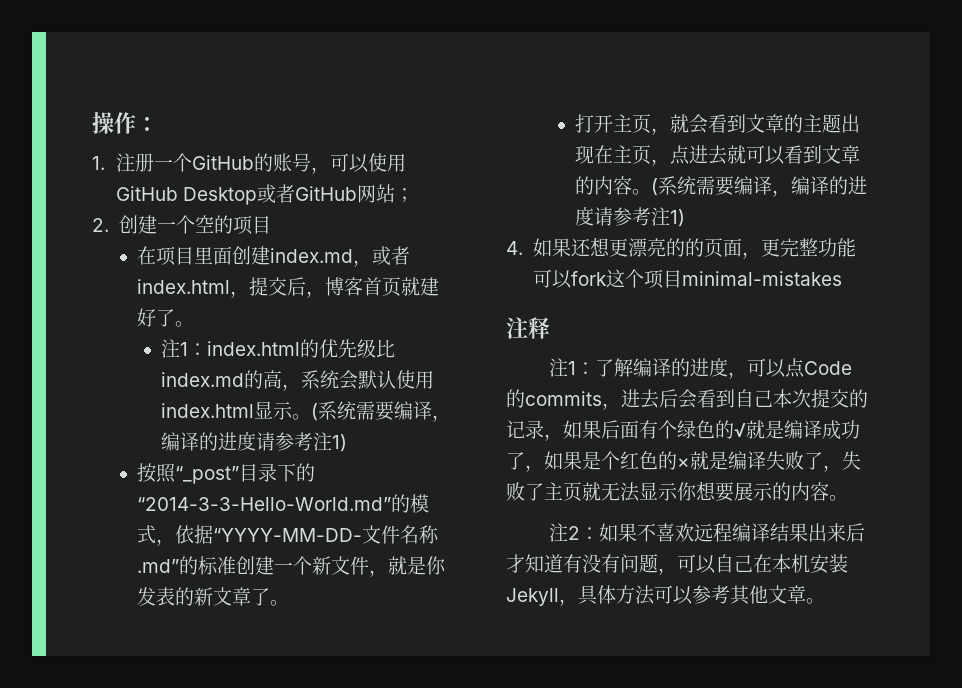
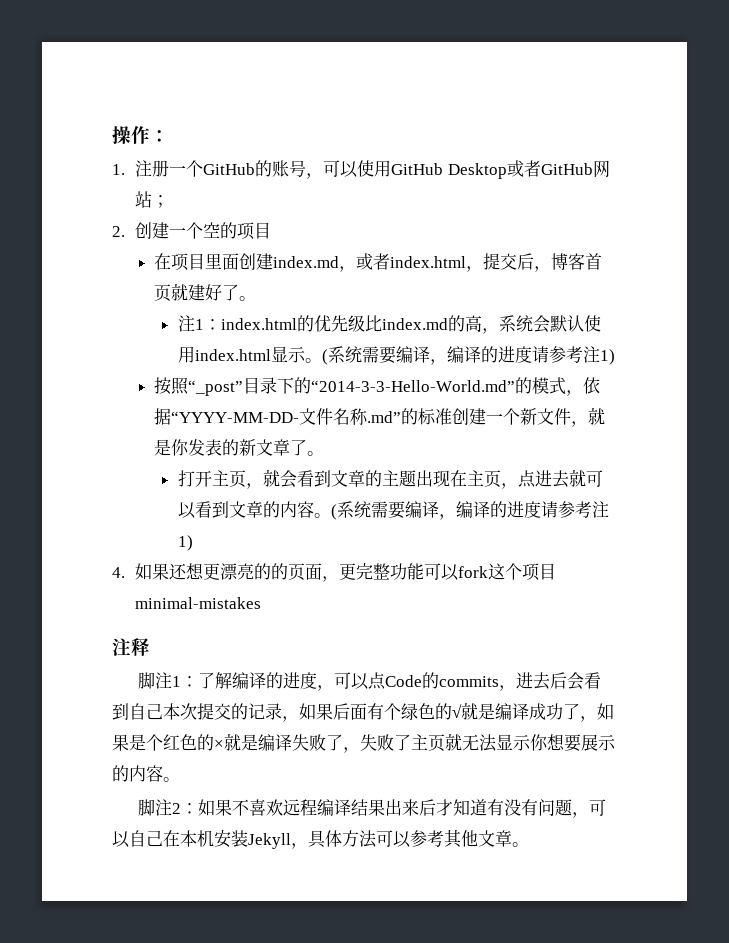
- 注1：了解编译的进度，可以点Code的commits，进去后会看到自己本次提交的记录，如果后面有个绿色的√就是编译成功了，如果是个红色的×就是编译失败了，失败了主页就无法显示你想要展示的内容。
+ 脚注1：了解编译的进度，可以点Code的commits，进去后会看到自己本次提交的记录，如果后面有个绿色的√就是编译成功了，如果是个红色的×就是编译失败了，失败了主页就无法显示你想要展示的内容。
- 注2：如果不喜欢远程编译结果出来后才知道有没有问题，可以自己在本机安装Jekyll，具体方法可以参考其他文章。
+ 脚注2：如果不喜欢远程编译结果出来后才知道有没有问题，可以自己在本机安装Jekyll，具体方法可以参考其他文章。

